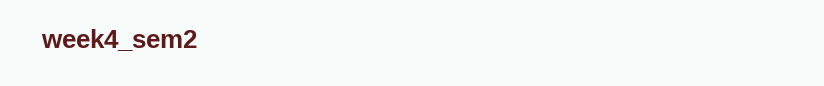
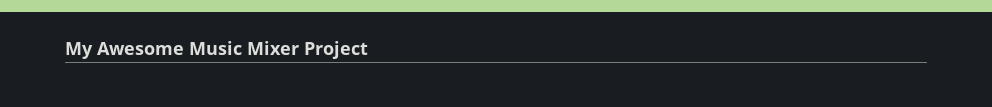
- week4_sem2
+ My Awesome Music Mixer Project

